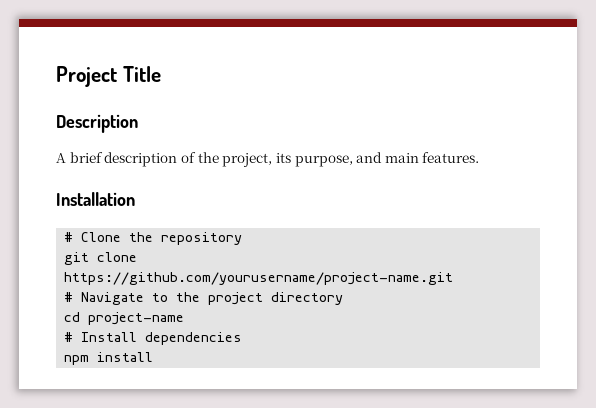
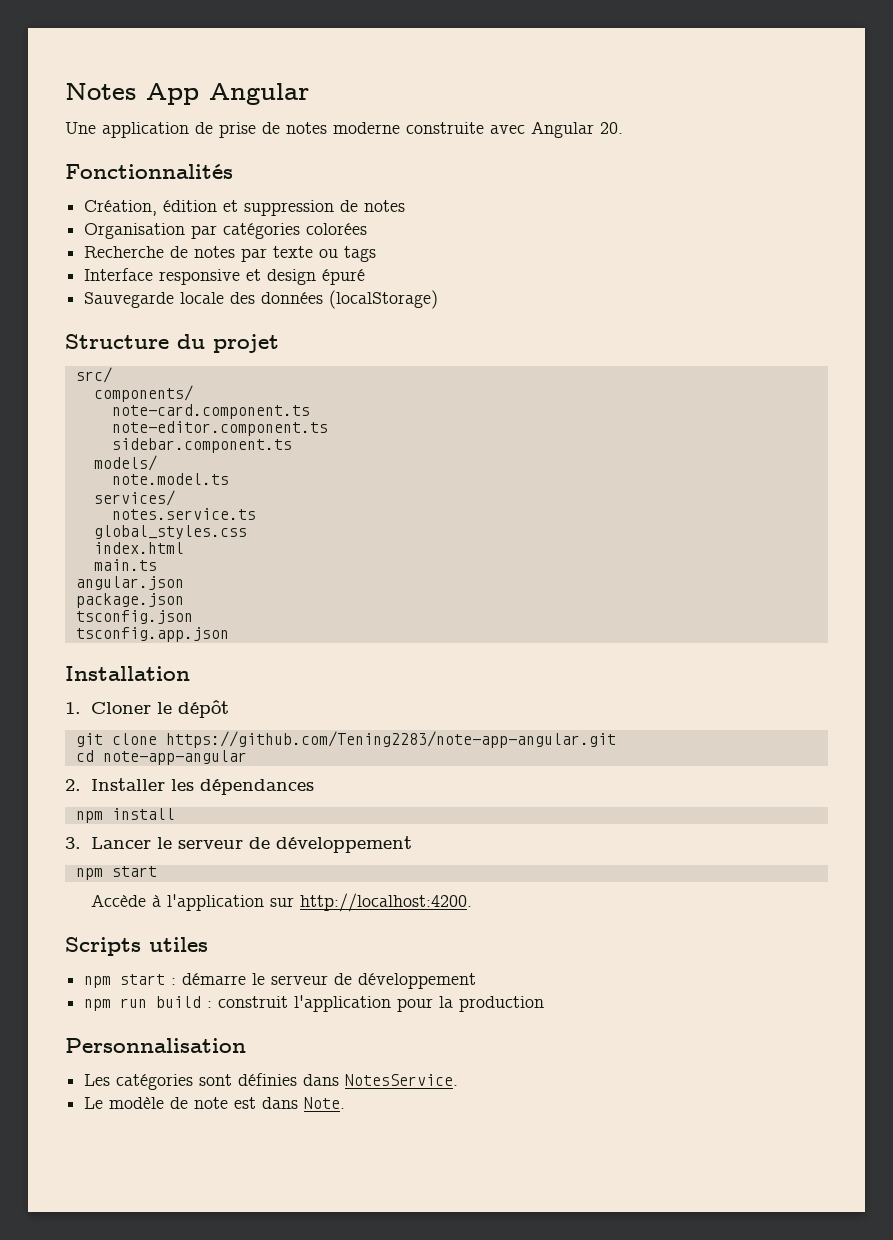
- Project Title
- Description
- A brief description of the project, its purpose, and main features.
+ Notes App Angular
+ Une application de prise de notes moderne construite avec Angular 20.
+ Fonctionnalités
+ Création, édition et suppression de notes
+ Organisation par catégories colorées
+ Recherche de notes par texte ou tags
+ Interface responsive et design épuré
+ Sauvegarde locale des données (localStorage)
+ Structure du projet
+ src/
+ components/
+ note-card.component.ts
+ note-editor.component.ts
+ sidebar.component.ts
+ models/
+ note.model.ts
+ services/
+ notes.service.ts
+ global_styles.css
+ index.html
+ main.ts
+ angular.json
+ package.json
+ tsconfig.json
+ tsconfig.app.json
  Installation
- # Clone the repository
- git clone https://github.com/yourusername/project-name.git
- # Navigate to the project directory
- cd project-name
- # Install dependencies
+ 1. Cloner le dépôt
+ git clone https://github.com/Tening2283/note-app-angular.git
+ cd note-app-angular
+ 2. Installer les dépendances
  npm install
+ 3. Lancer le serveur de développement
+ npm start
+ Accède à l'application sur http://localhost:4200.
+ Scripts utiles
+ npm start : démarre le serveur de développement
+ npm run build : construit l'application pour la production
+ Personnalisation
+ Les catégories sont définies dans NotesService.
+ Le modèle de note est dans Note.

